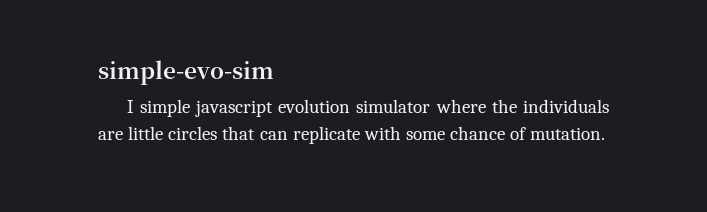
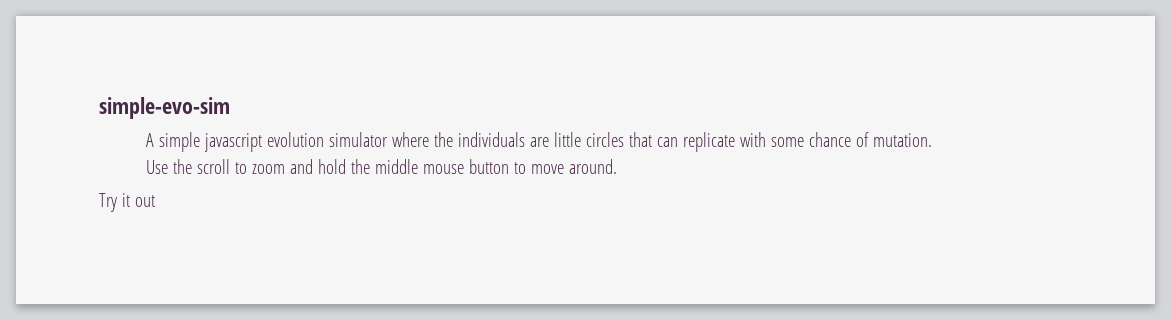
- I simple javascript evolution simulator where the individuals are little circles that can replicate with some chance of mutation.
+ A simple javascript evolution simulator where the individuals are little circles that can replicate with some chance of mutation.
+ Use the scroll to zoom and hold the middle mouse button to move around.
+ Try it out

